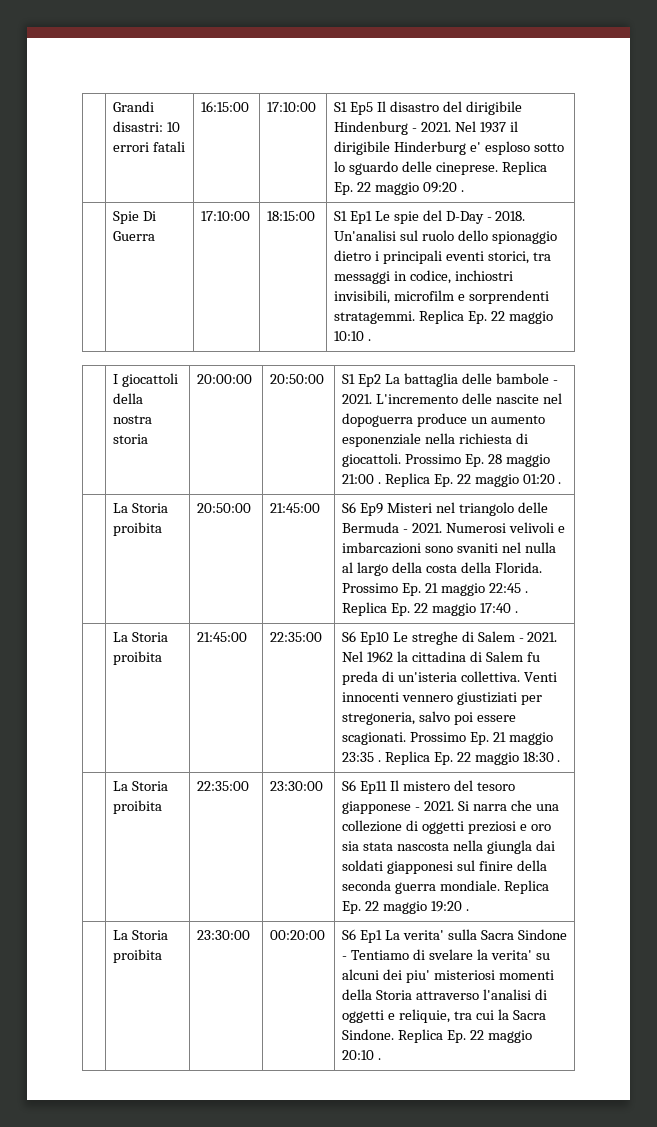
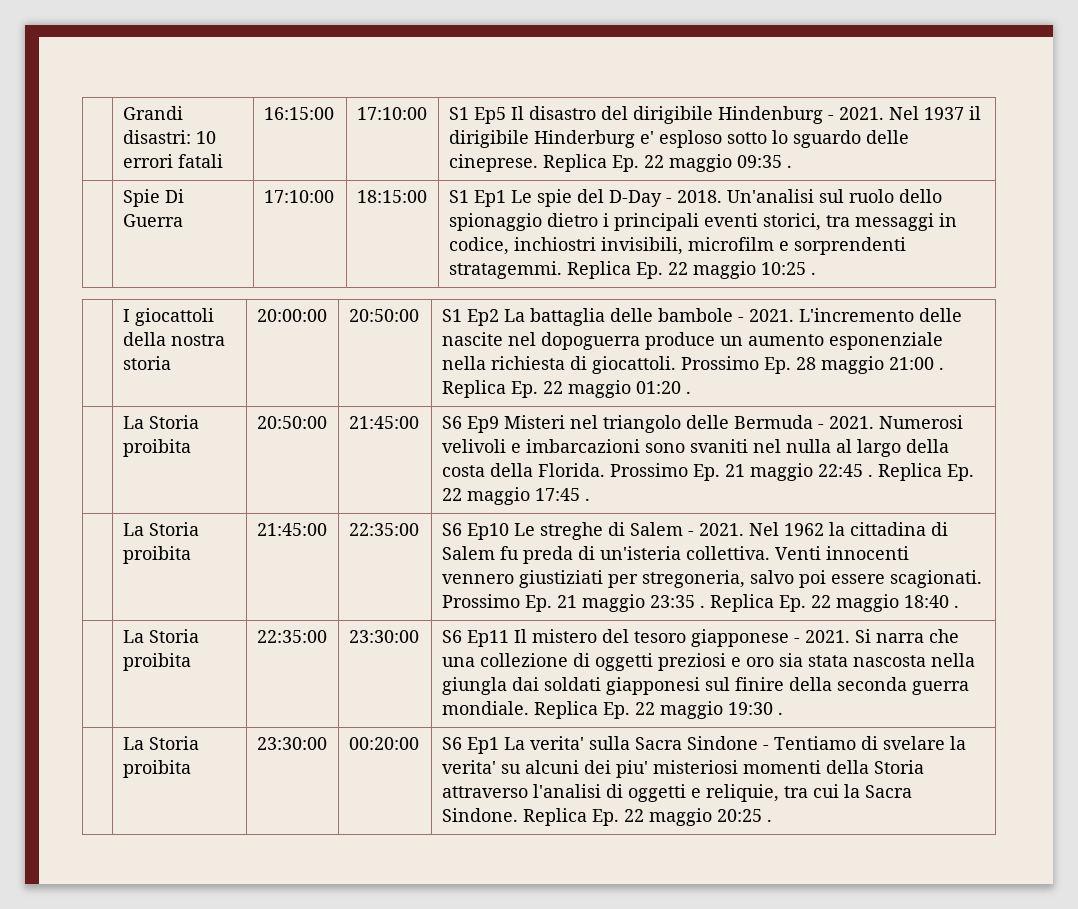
- | Grandi disastri: 10 errori fatali | 16:15:00 | 17:10:00 | S1 Ep5 Il disastro del dirigibile Hindenburg - 2021. Nel 1937 il dirigibile Hinderburg e' esploso sotto lo sguardo delle cineprese. Replica Ep. 22 maggio 09:20 .
+ | Grandi disastri: 10 errori fatali | 16:15:00 | 17:10:00 | S1 Ep5 Il disastro del dirigibile Hindenburg - 2021. Nel 1937 il dirigibile Hinderburg e' esploso sotto lo sguardo delle cineprese. Replica Ep. 22 maggio 09:35 .
- | Spie Di Guerra | 17:10:00 | 18:15:00 | S1 Ep1 Le spie del D-Day - 2018. Un'analisi sul ruolo dello spionaggio dietro i principali eventi storici, tra messaggi in codice, inchiostri invisibili, microfilm e sorprendenti stratagemmi. Replica Ep. 22 maggio 10:10 .
+ | Spie Di Guerra | 17:10:00 | 18:15:00 | S1 Ep1 Le spie del D-Day - 2018. Un'analisi sul ruolo dello spionaggio dietro i principali eventi storici, tra messaggi in codice, inchiostri invisibili, microfilm e sorprendenti stratagemmi. Replica Ep. 22 maggio 10:25 .
- | La Storia proibita | 20:50:00 | 21:45:00 | S6 Ep9 Misteri nel triangolo delle Bermuda - 2021. Numerosi velivoli e imbarcazioni sono svaniti nel nulla al largo della costa della Florida. Prossimo Ep. 21 maggio 22:45 . Replica Ep. 22 maggio 17:40 .
+ | La Storia proibita | 20:50:00 | 21:45:00 | S6 Ep9 Misteri nel triangolo delle Bermuda - 2021. Numerosi velivoli e imbarcazioni sono svaniti nel nulla al largo della costa della Florida. Prossimo Ep. 21 maggio 22:45 . Replica Ep. 22 maggio 17:45 .
- Replica Ep. 22 maggio 18:30 .
+ Replica Ep. 22 maggio 18:40 .
- Replica Ep. 22 maggio 19:20 .
+ Replica Ep. 22 maggio 19:30 .
- Replica Ep. 22 maggio 20:10 .
+ Replica Ep. 22 maggio 20:25 .

